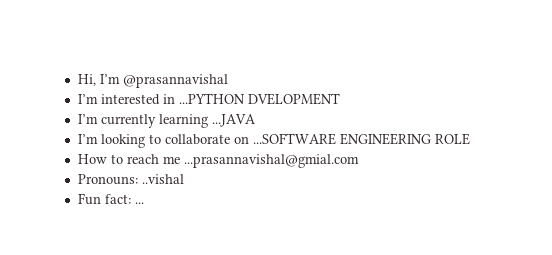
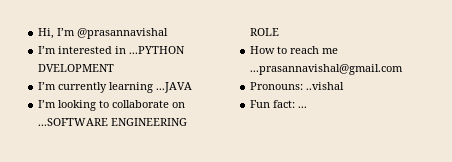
- How to reach me ...prasannavishal@gmial.com
+ How to reach me ...prasannavishal@gmail.com

